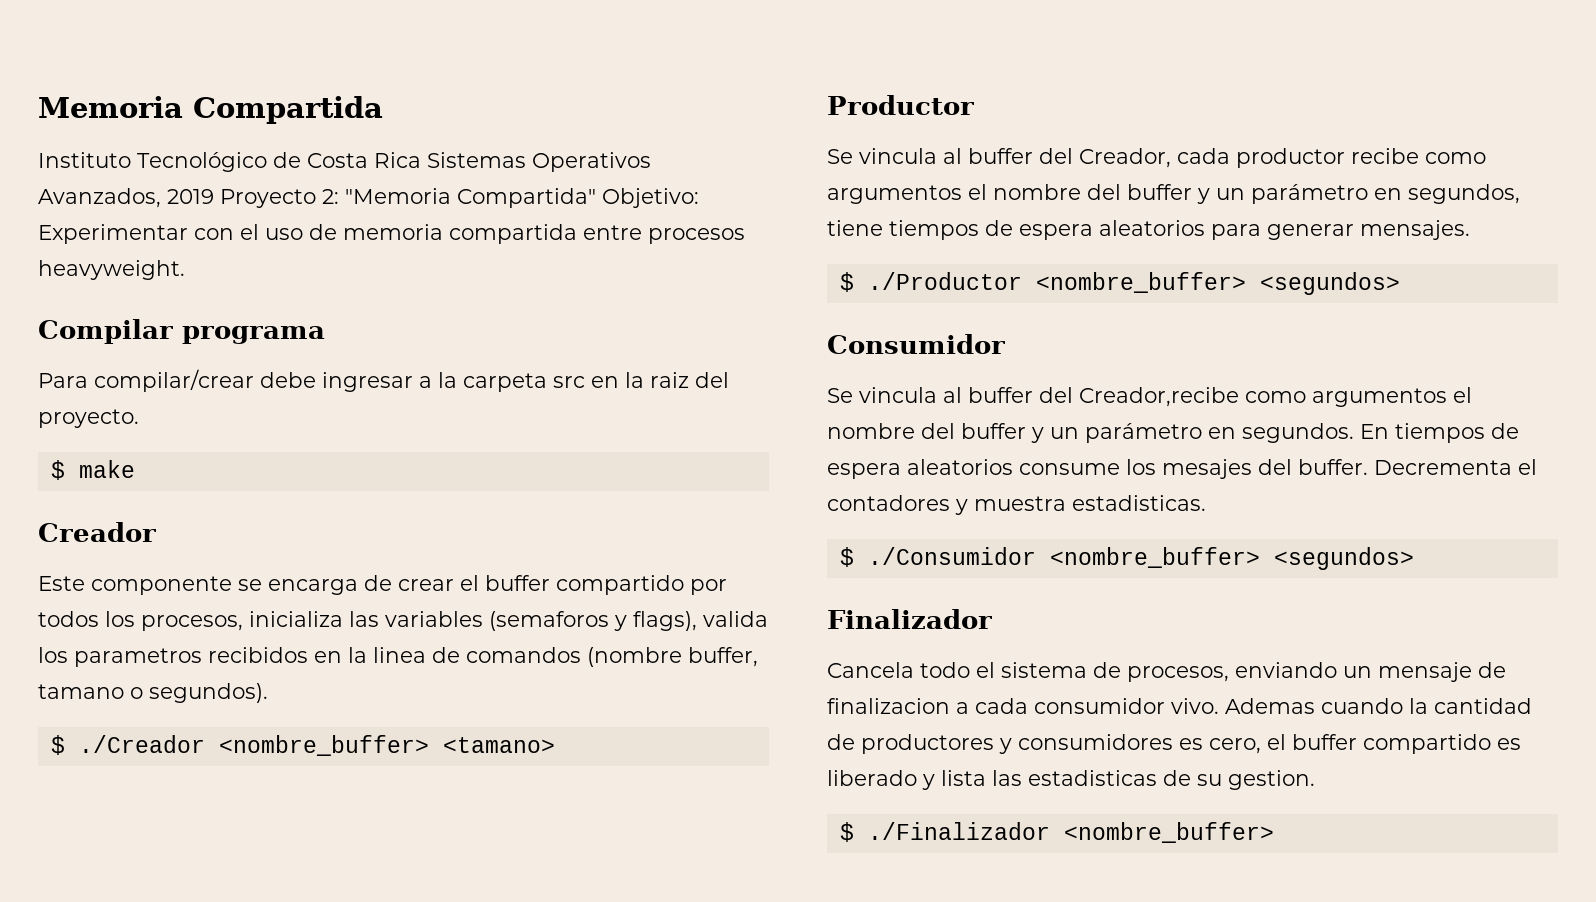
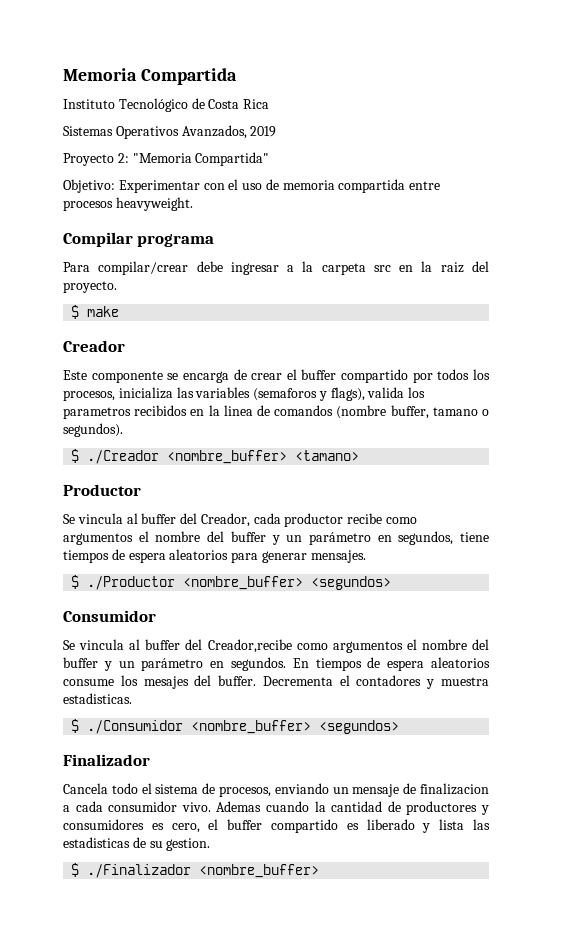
- Instituto Tecnológico de Costa Rica Sistemas Operativos Avanzados, 2019 Proyecto 2: "Memoria Compartida" Objetivo: Experimentar con el uso de memoria compartida entre procesos heavyweight.
+ Instituto Tecnológico de Costa Rica
+ Sistemas Operativos Avanzados, 2019
+ Proyecto 2: "Memoria Compartida"
+ Objetivo: Experimentar con el uso de memoria compartida entre procesos heavyweight.

